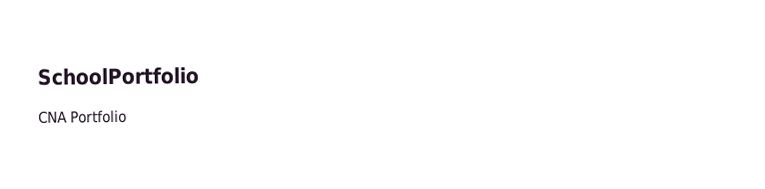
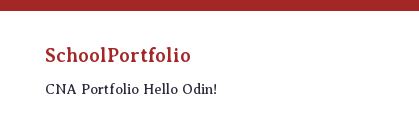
- CNA Portfolio
+ CNA Portfolio Hello Odin!

